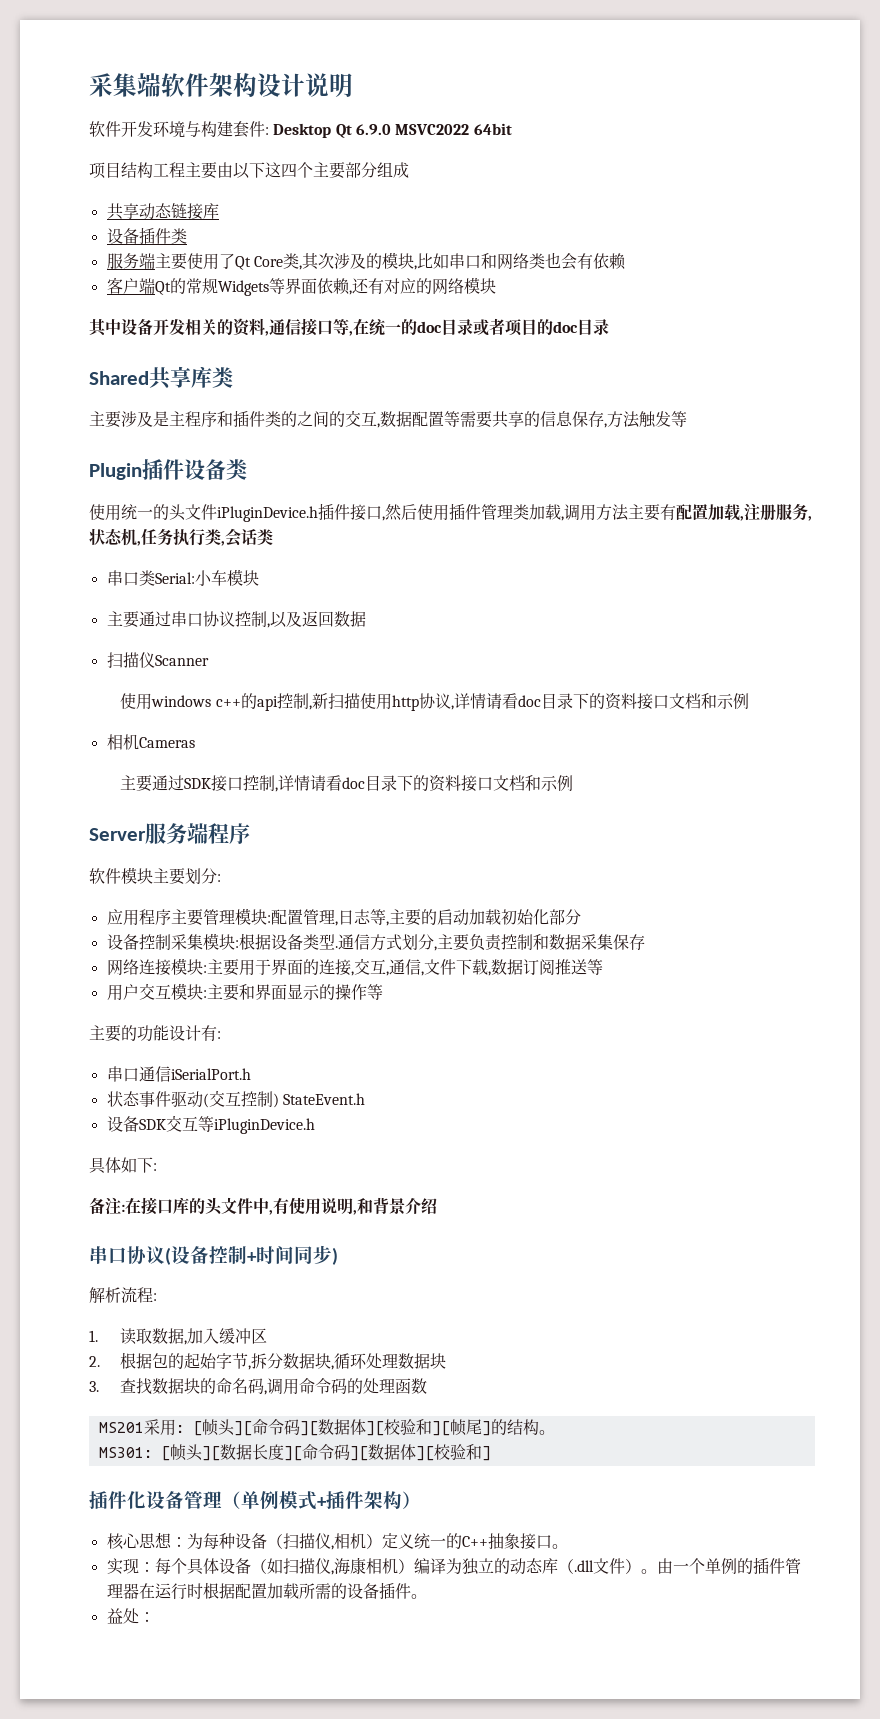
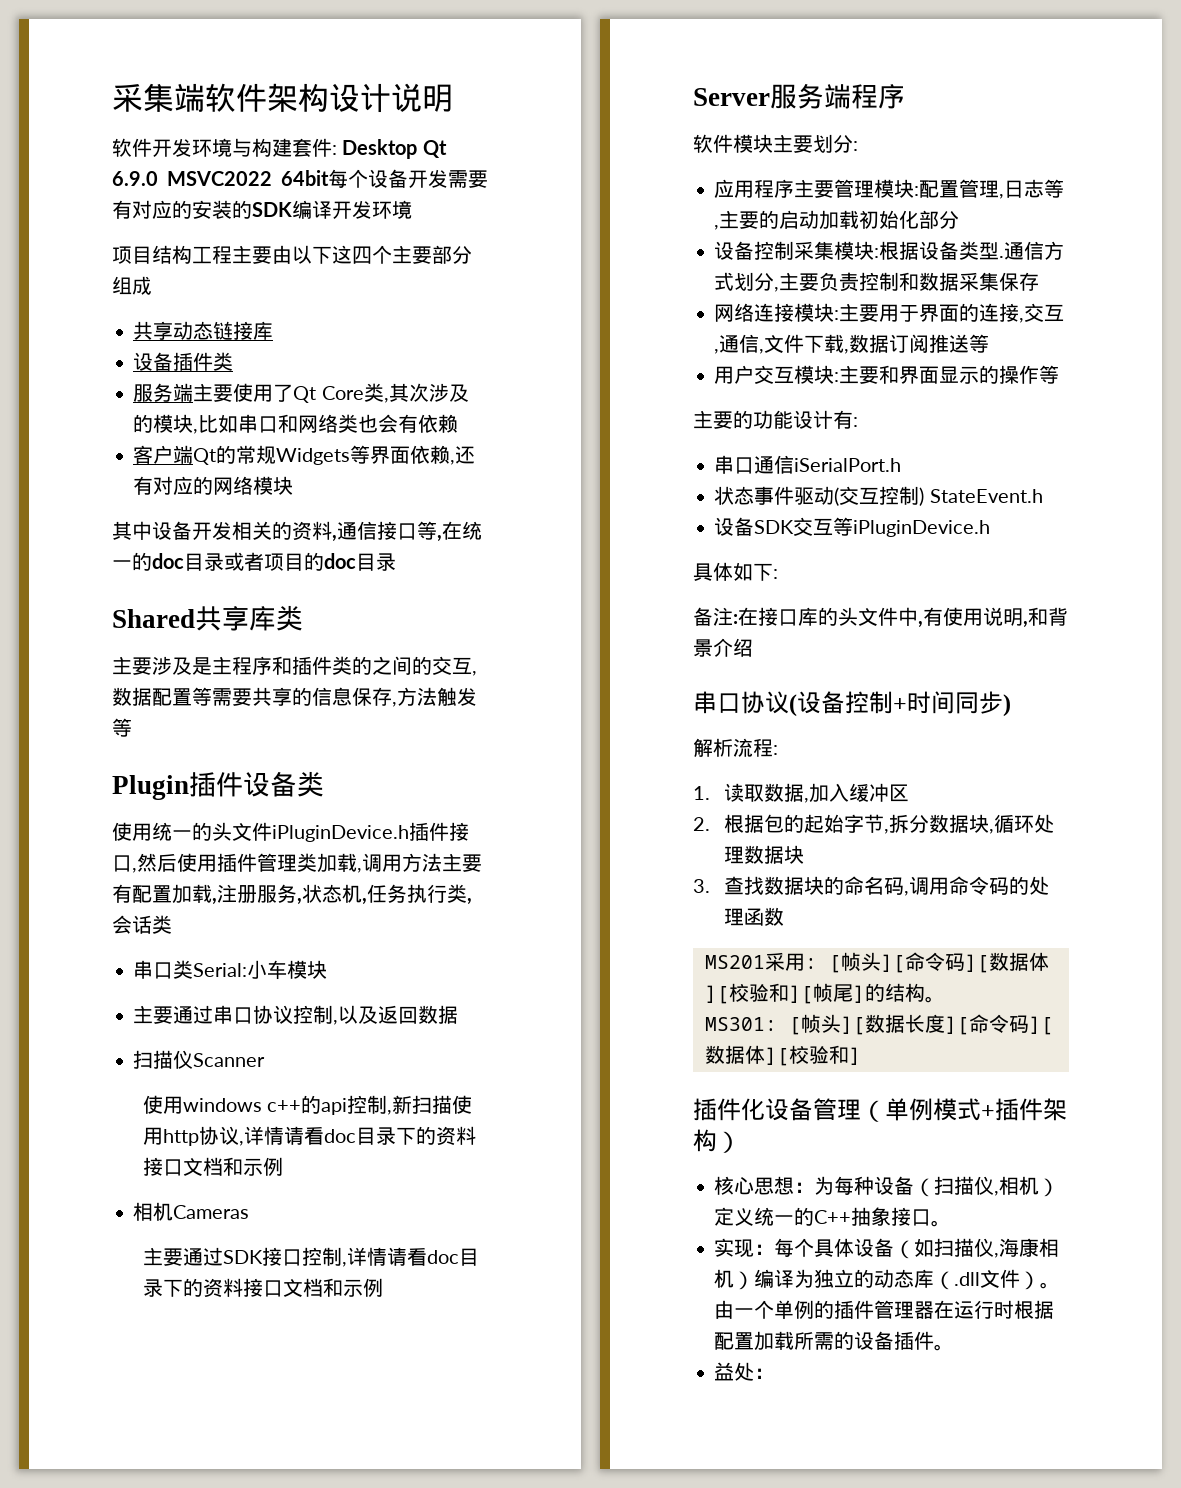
- 软件开发环境与构建套件: Desktop Qt 6.9.0 MSVC2022 64bit
+ 软件开发环境与构建套件: Desktop Qt 6.9.0 MSVC2022 64bit每个设备开发需要有对应的安装的SDK编译开发环境

